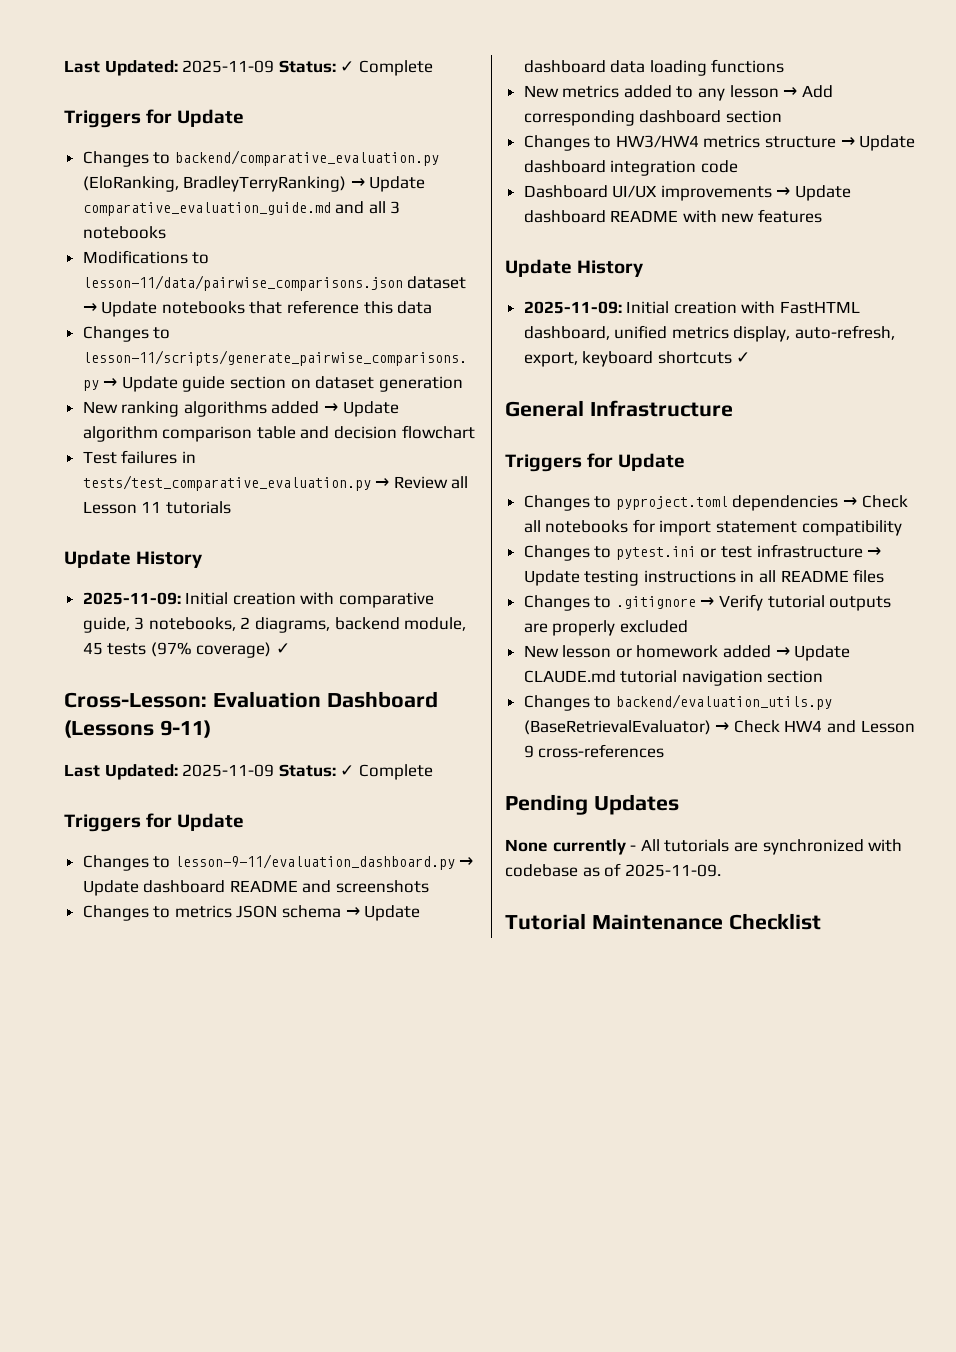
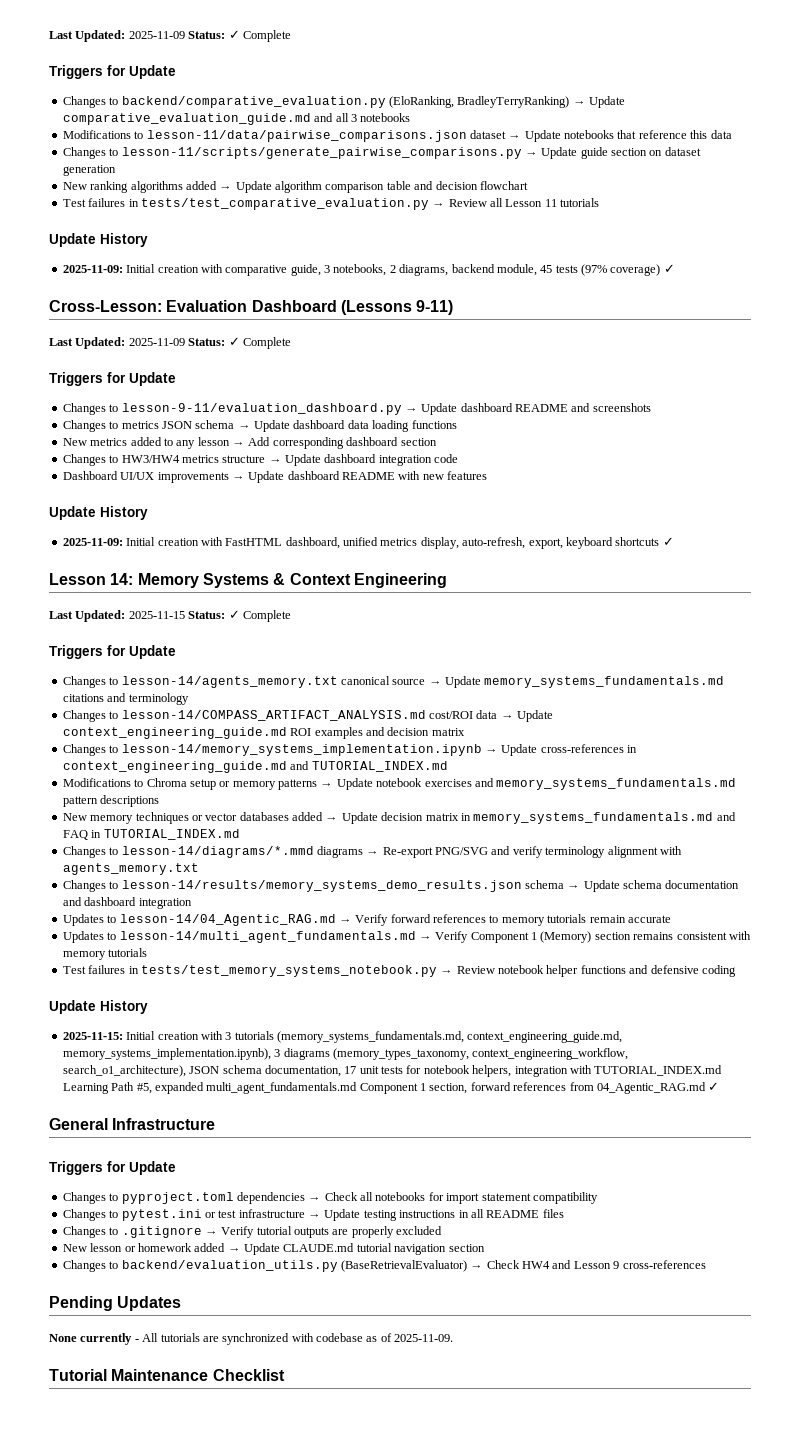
+ Lesson 14: Memory Systems & Context Engineering
+ Last Updated: 2025-11-15 Status: ✓ Complete
+ Triggers for Update
+ Changes to lesson-14/agents_memory.txt canonical source → Update memory_systems_fundamentals.md citations and terminology
+ Changes to lesson-14/COMPASS_ARTIFACT_ANALYSIS.md cost/ROI data → Update context_engineering_guide.md ROI examples and decision matrix
+ Changes to lesson-14/memory_systems_implementation.ipynb → Update cross-references in context_engineering_guide.md and TUTORIAL_INDEX.md
+ Modifications to Chroma setup or memory patterns → Update notebook exercises and memory_systems_fundamentals.md pattern descriptions
+ New memory techniques or vector databases added → Update decision matrix in memory_systems_fundamentals.md and FAQ in TUTORIAL_INDEX.md
+ Changes to lesson-14/diagrams/*.mmd diagrams → Re-export PNG/SVG and verify terminology alignment with agents_memory.txt
+ Changes to lesson-14/results/memory_systems_demo_results.json schema → Update schema documentation and dashboard integration
+ Updates to lesson-14/04_Agentic_RAG.md → Verify forward references to memory tutorials remain accurate
+ Updates to lesson-14/multi_agent_fundamentals.md → Verify Component 1 (Memory) section remains consistent with memory tutorials
+ Test failures in tests/test_memory_systems_notebook.py → Review notebook helper functions and defensive coding
+ Update History
+ 2025-11-15: Initial creation with 3 tutorials (memory_systems_fundamentals.md, context_engineering_guide.md, memory_systems_implementation.ipynb), 3 diagrams (memory_types_taxonomy, context_engineering_workflow, search_o1_architecture), JSON schema documentation, 17 unit tests for notebook helpers, integration with TUTORIAL_INDEX.md Learning Path #5, expanded multi_agent_fundamentals.md Component 1 section, forward references from 04_Agentic_RAG.md ✓

